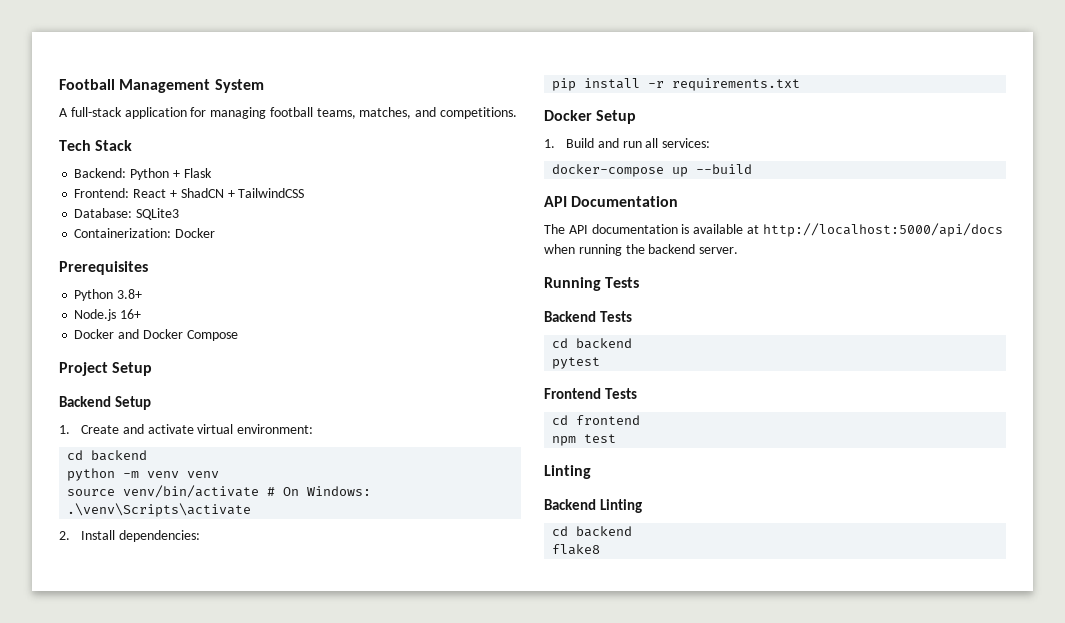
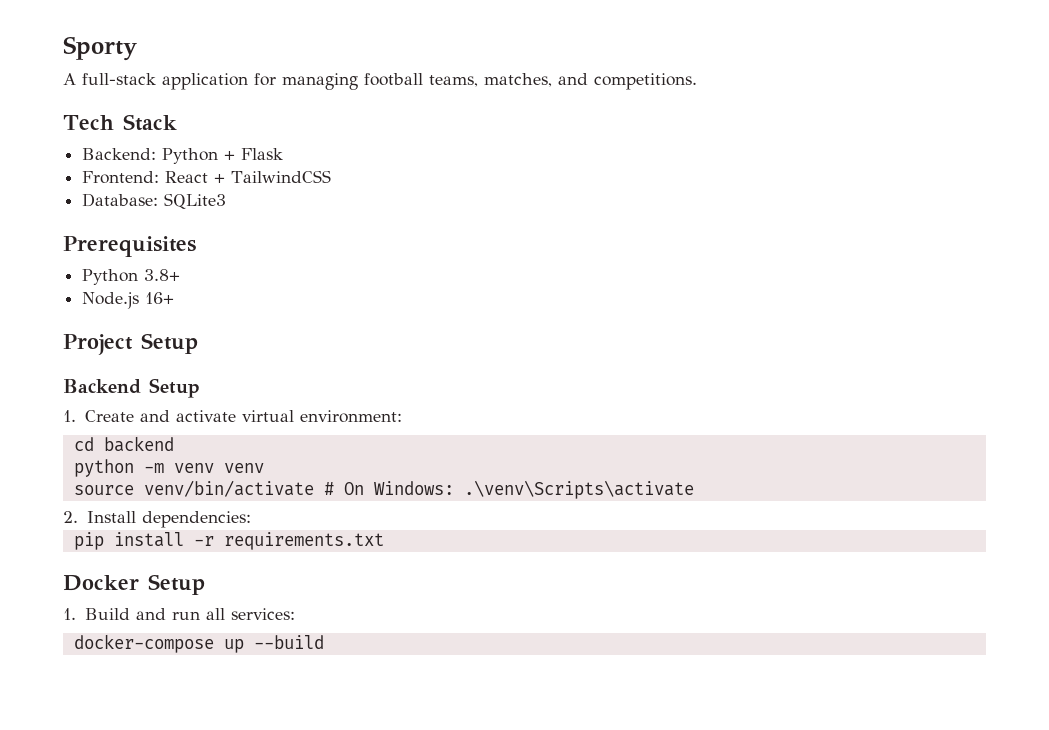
- Football Management System
+ Sporty
- Frontend: React + ShadCN + TailwindCSS
+ Frontend: React + TailwindCSS
- Containerization: Docker
- Docker and Docker Compose
- API Documentation
- The API documentation is available at http://localhost:5000/api/docs when running the backend server.
- Running Tests
- Backend Tests
- cd backend
- pytest
- Frontend Tests
- cd frontend
- npm test
- Linting
- Backend Linting
- cd backend
- flake8

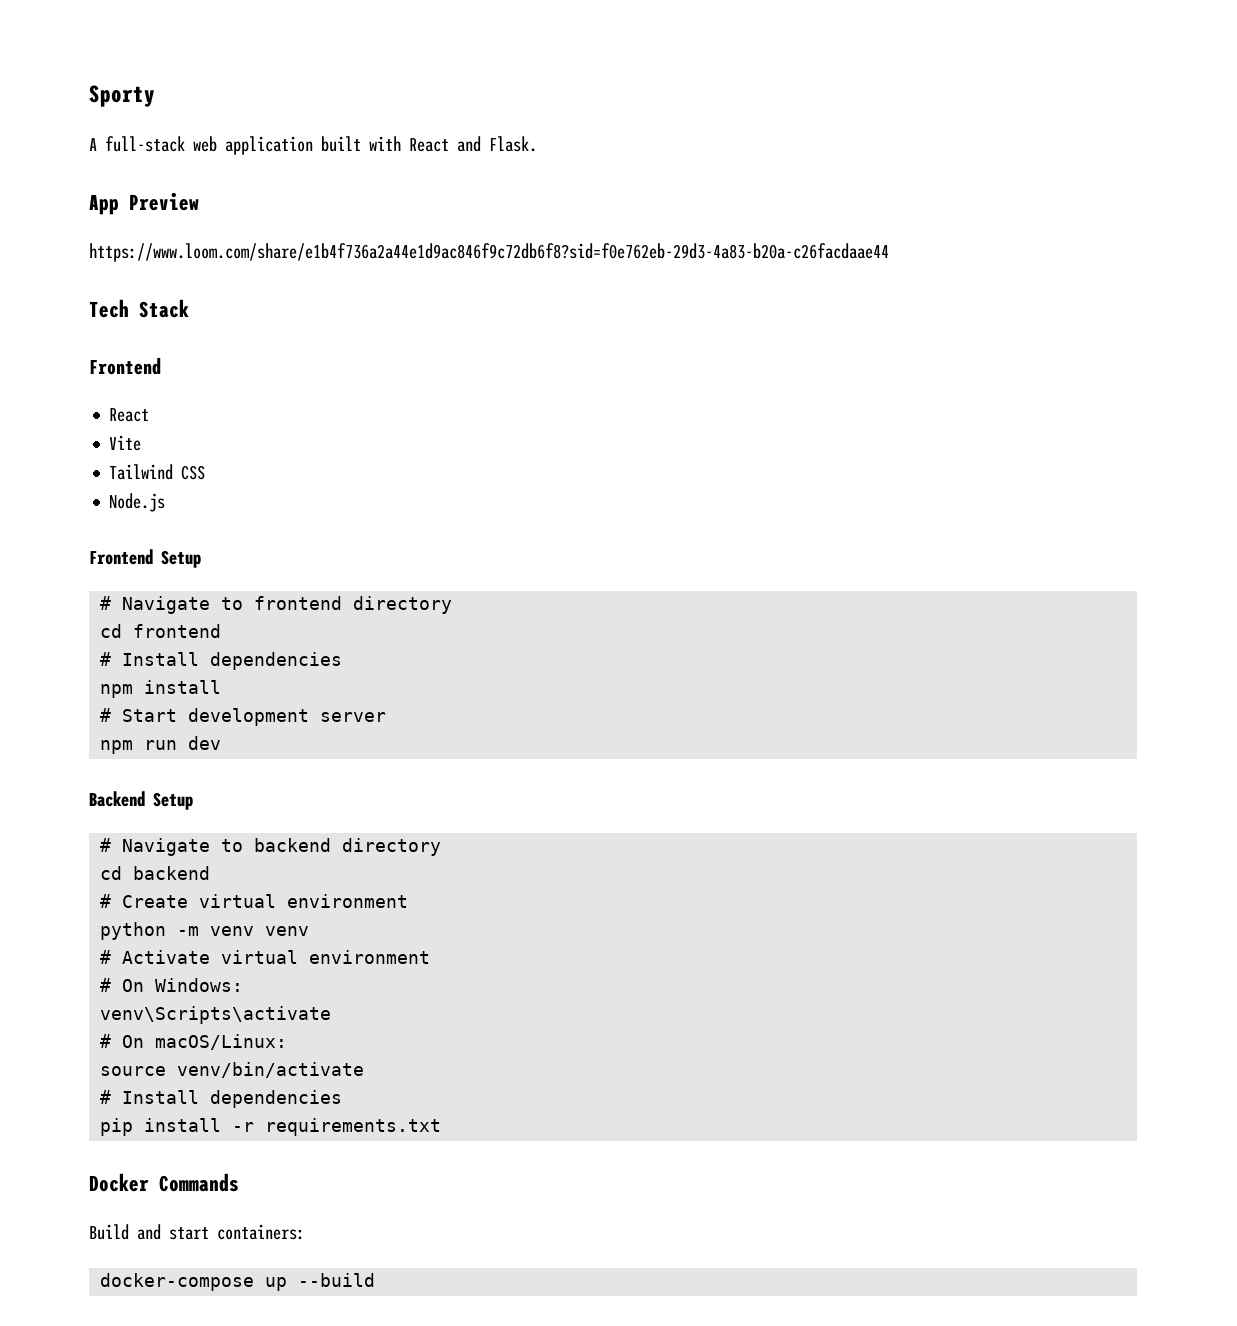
- A full-stack application for managing football teams, matches, and competitions.
+ A full-stack web application built with React and Flask.
+ App Preview
+ https://www.loom.com/share/e1b4f736a2a44e1d9ac846f9c72db6f8?sid=f0e762eb-29d3-4a83-b20a-c26facdaae44
  Tech Stack
- Backend: Python + Flask
- Frontend: React + TailwindCSS
- Database: SQLite3
- Prerequisites
- Python 3.8+
+ Frontend
+ React
+ Vite
+ Tailwind CSS
- Node.js 16+
- Project Setup
+ Node.js
+ Frontend Setup
+ # Navigate to frontend directory
+ cd frontend
+ # Install dependencies
+ npm install
+ # Start development server
+ npm run dev
  Backend Setup
- 1. Create and activate virtual environment:
+ # Navigate to backend directory
  cd backend
+ # Create virtual environment
- source venv/bin/activate # On Windows: .\venv\Scripts\activate
- 2. Install dependencies:
+ # Activate virtual environment
+ # On Windows:
+ venv\Scripts\activate
+ # On macOS/Linux:
+ source venv/bin/activate
+ # Install dependencies
- Docker Setup
- 1. Build and run all services:
+ Docker Commands
+ Build and start containers:

